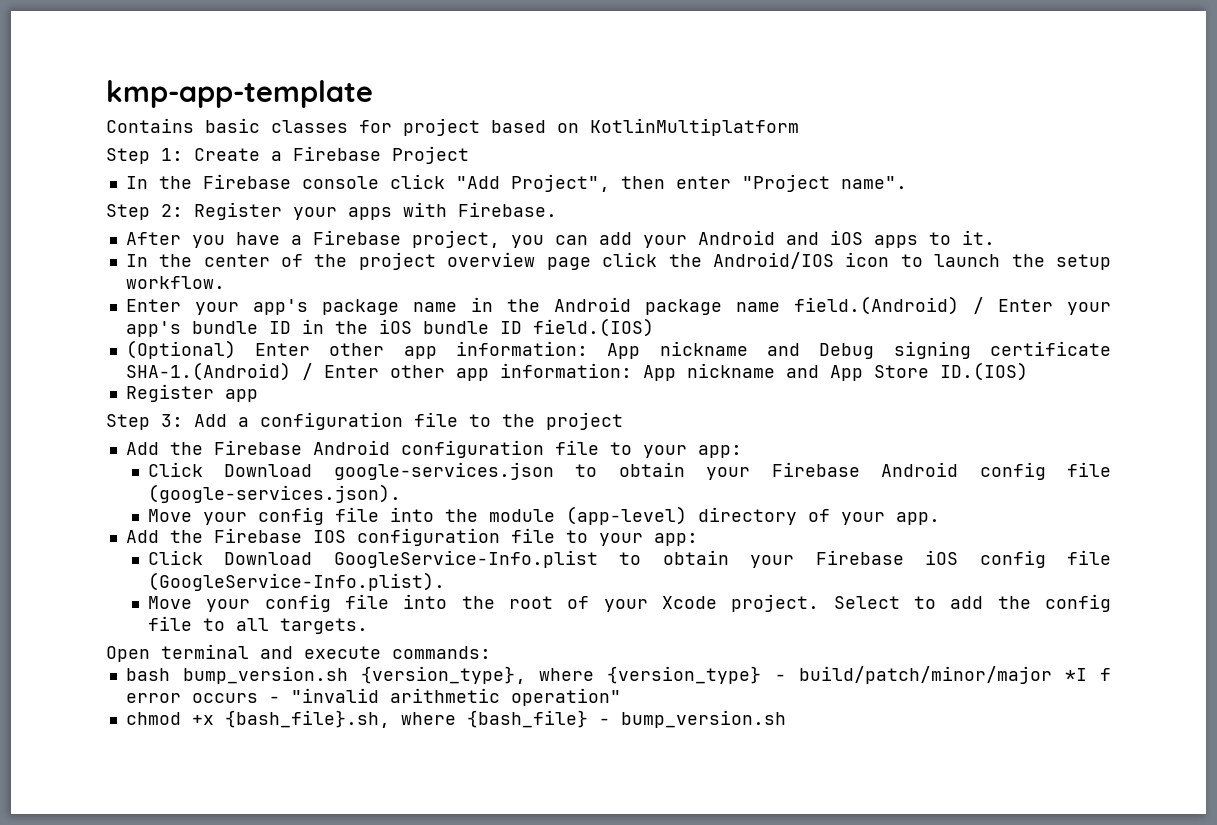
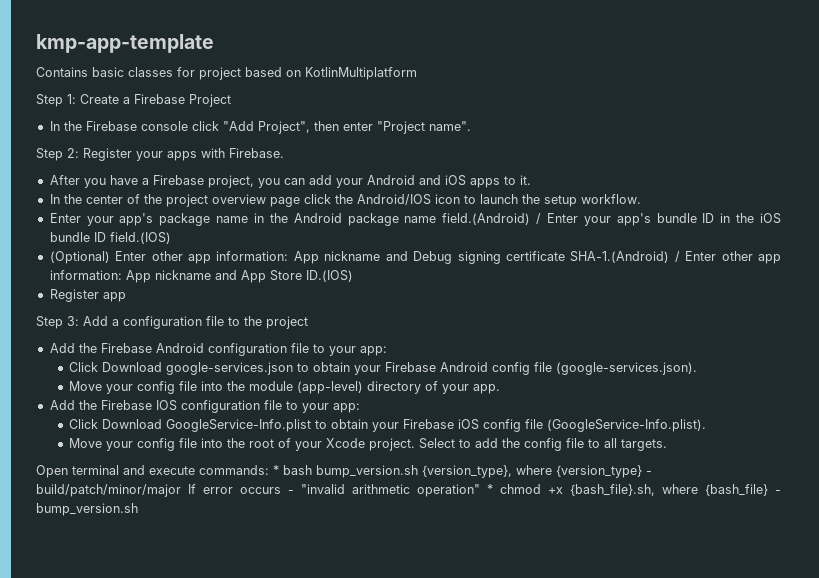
- Open terminal and execute commands:
- bash bump_version.sh {version_type}, where {version_type} - build/patch/minor/major *I f error occurs - "invalid arithmetic operation"
- chmod +x {bash_file}.sh, where {bash_file} - bump_version.sh
+ Open terminal and execute commands: * bash bump_version.sh {version_type}, where {version_type} - build/patch/minor/major If error occurs - "invalid arithmetic operation" * chmod +x {bash_file}.sh, where {bash_file} - bump_version.sh

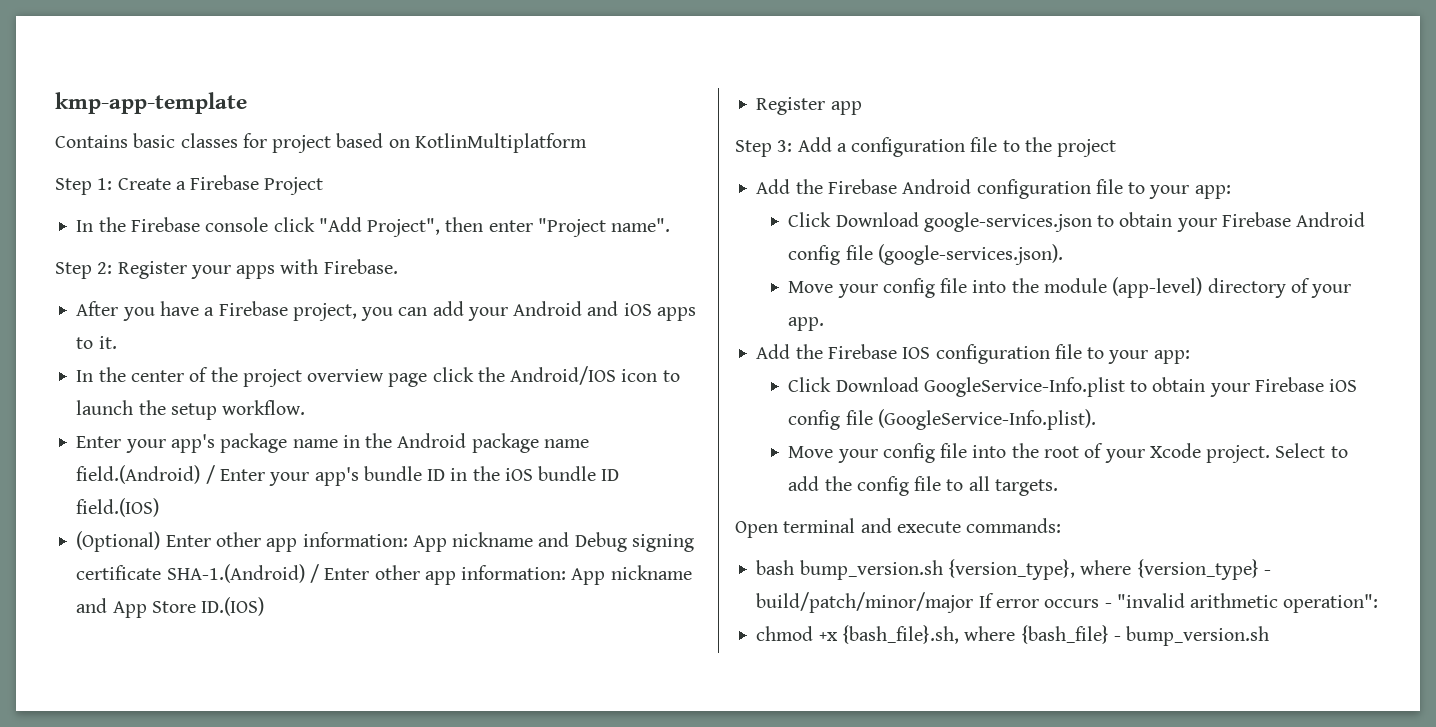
- Open terminal and execute commands: * bash bump_version.sh {version_type}, where {version_type} - build/patch/minor/major If error occurs - "invalid arithmetic operation" * chmod +x {bash_file}.sh, where {bash_file} - bump_version.sh
+ Open terminal and execute commands:
+ bash bump_version.sh {version_type}, where {version_type} - build/patch/minor/major If error occurs - "invalid arithmetic operation":
+ chmod +x {bash_file}.sh, where {bash_file} - bump_version.sh

